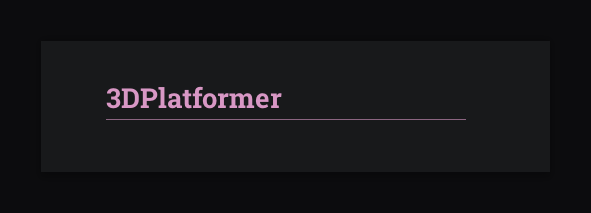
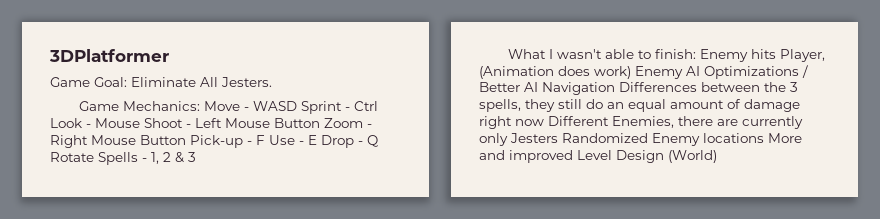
+ Game Goal: Eliminate All Jesters.
+ Game Mechanics: Move - WASD Sprint - Ctrl Look - Mouse Shoot - Left Mouse Button Zoom - Right Mouse Button Pick-up - F Use - E Drop - Q Rotate Spells - 1, 2 & 3
+ What I wasn't able to finish: Enemy hits Player, (Animation does work) Enemy AI Optimizations / Better AI Navigation Differences between the 3 spells, they still do an equal amount of damage right now Different Enemies, there are currently only Jesters Randomized Enemy locations More and improved Level Design (World)

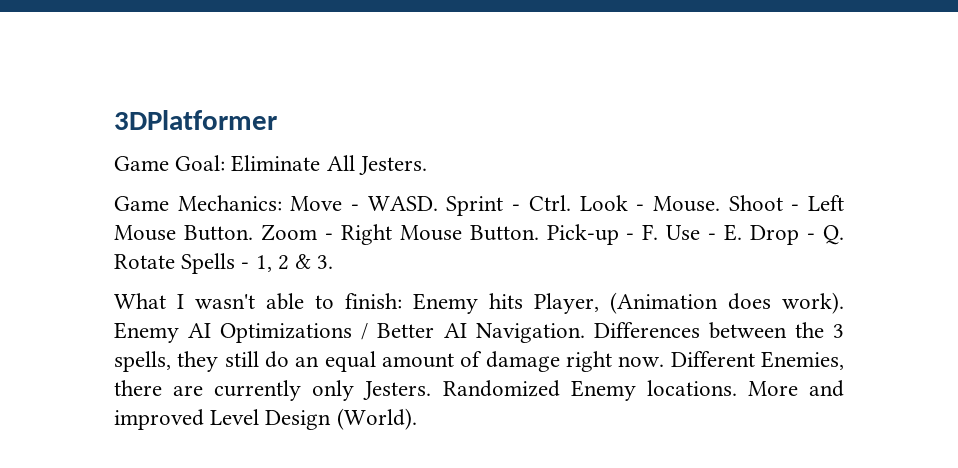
- Game Mechanics: Move - WASD Sprint - Ctrl Look - Mouse Shoot - Left Mouse Button Zoom - Right Mouse Button Pick-up - F Use - E Drop - Q Rotate Spells - 1, 2 & 3
+ Game Mechanics: Move - WASD. Sprint - Ctrl. Look - Mouse. Shoot - Left Mouse Button. Zoom - Right Mouse Button. Pick-up - F. Use - E. Drop - Q. Rotate Spells - 1, 2 & 3.
- What I wasn't able to finish: Enemy hits Player, (Animation does work) Enemy AI Optimizations / Better AI Navigation Differences between the 3 spells, they still do an equal amount of damage right now Different Enemies, there are currently only Jesters Randomized Enemy locations More and improved Level Design (World)
+ What I wasn't able to finish: Enemy hits Player, (Animation does work). Enemy AI Optimizations / Better AI Navigation. Differences between the 3 spells, they still do an equal amount of damage right now. Different Enemies, there are currently only Jesters. Randomized Enemy locations. More and improved Level Design (World).

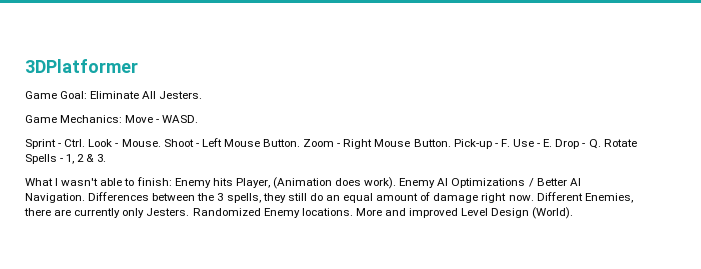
- Game Mechanics: Move - WASD. Sprint - Ctrl.
+ Game Mechanics: Move - WASD.
+ Sprint - Ctrl.

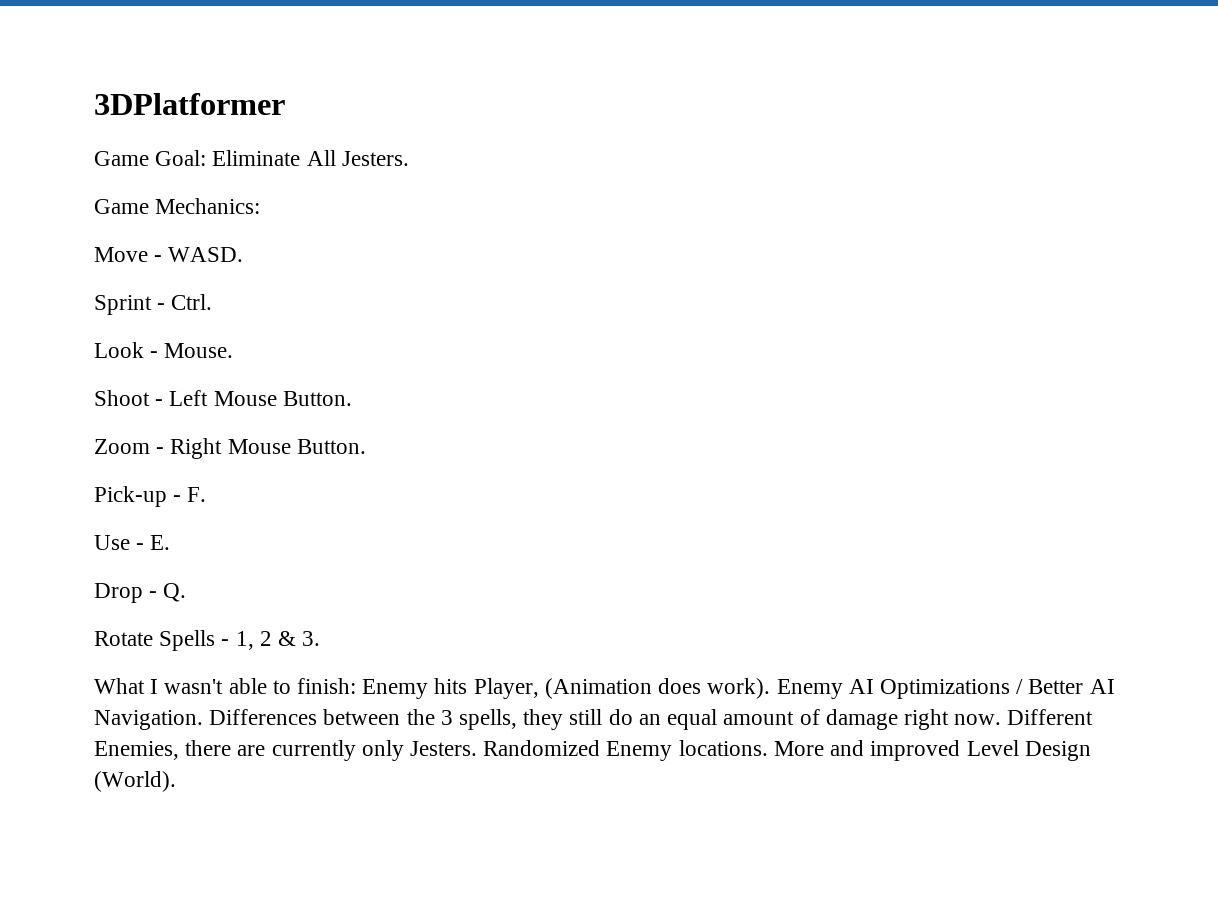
- Game Mechanics: Move - WASD.
+ Game Mechanics:
+ Move - WASD.
- Sprint - Ctrl. Look - Mouse. Shoot - Left Mouse Button. Zoom - Right Mouse Button. Pick-up - F. Use - E. Drop - Q. Rotate Spells - 1, 2 & 3.
+ Sprint - Ctrl.
+ Look - Mouse.
+ Shoot - Left Mouse Button.
+ Zoom - Right Mouse Button.
+ Pick-up - F.
+ Use - E.
+ Drop - Q.
+ Rotate Spells - 1, 2 & 3.

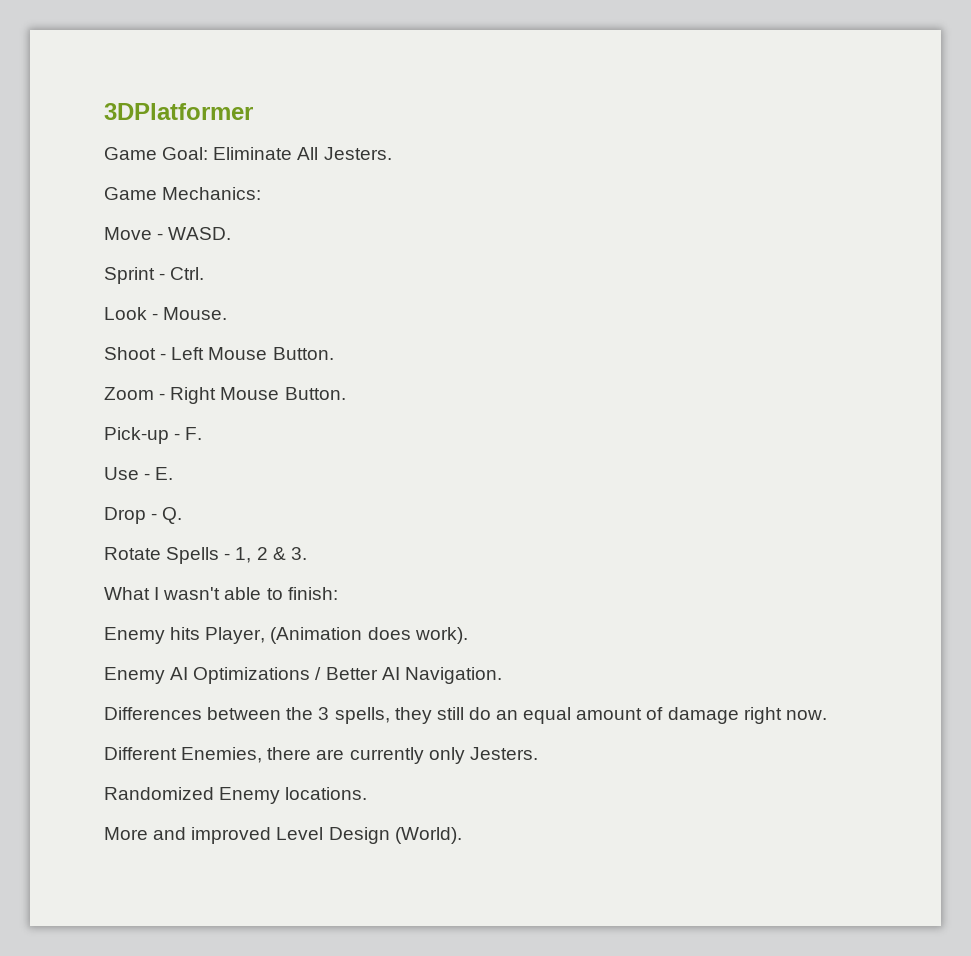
- What I wasn't able to finish: Enemy hits Player, (Animation does work). Enemy AI Optimizations / Better AI Navigation. Differences between the 3 spells, they still do an equal amount of damage right now. Different Enemies, there are currently only Jesters. Randomized Enemy locations. More and improved Level Design (World).
+ What I wasn't able to finish:
+ Enemy hits Player, (Animation does work).
+ Enemy AI Optimizations / Better AI Navigation.
+ Differences between the 3 spells, they still do an equal amount of damage right now.
+ Different Enemies, there are currently only Jesters.
+ Randomized Enemy locations.
+ More and improved Level Design (World).

